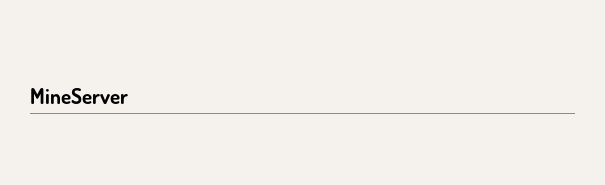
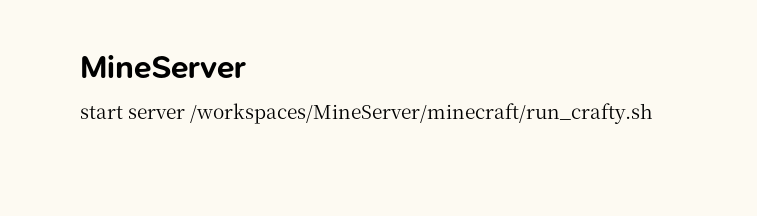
+ start server /workspaces/MineServer/minecraft/run_crafty.sh

